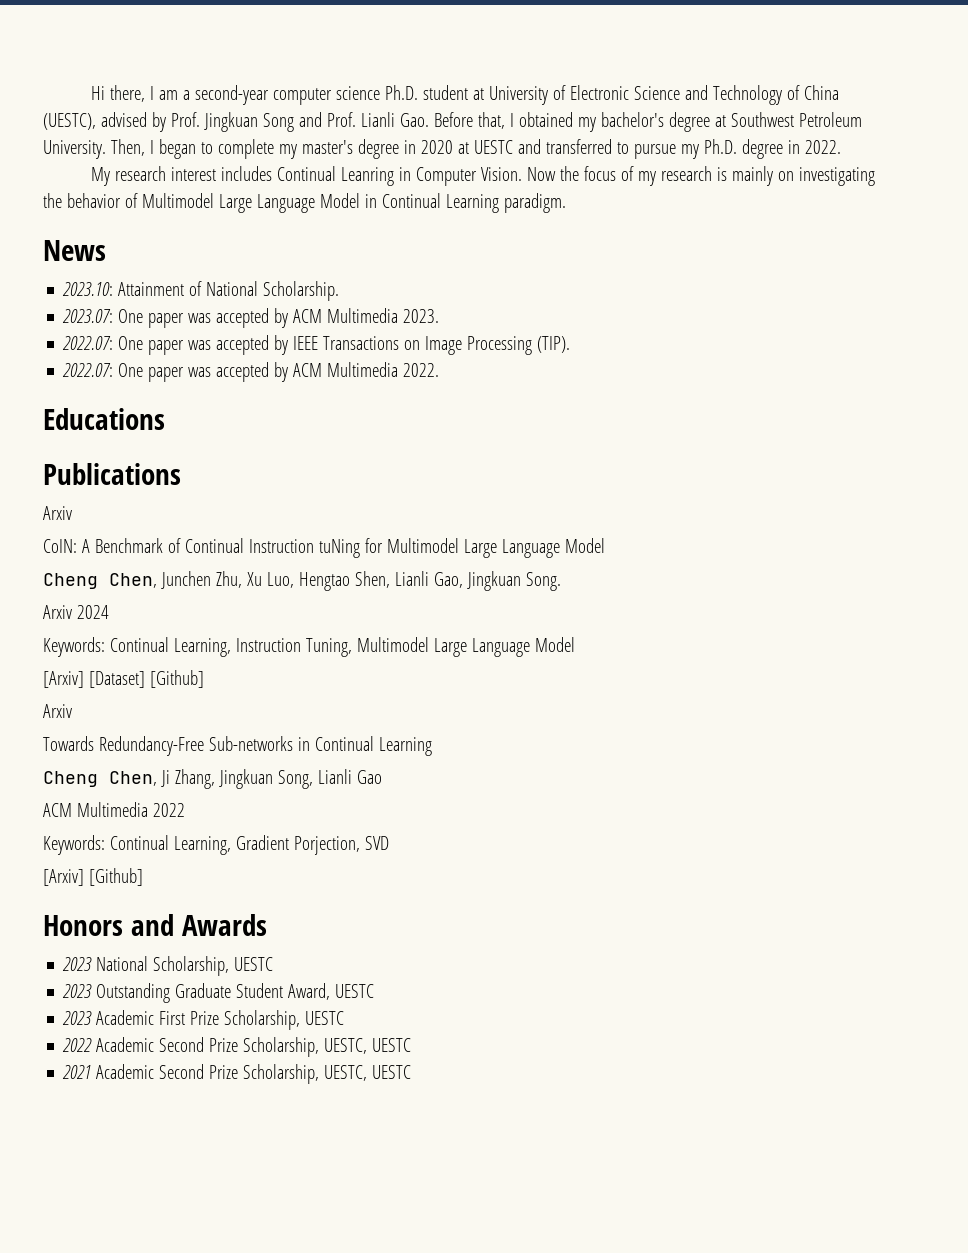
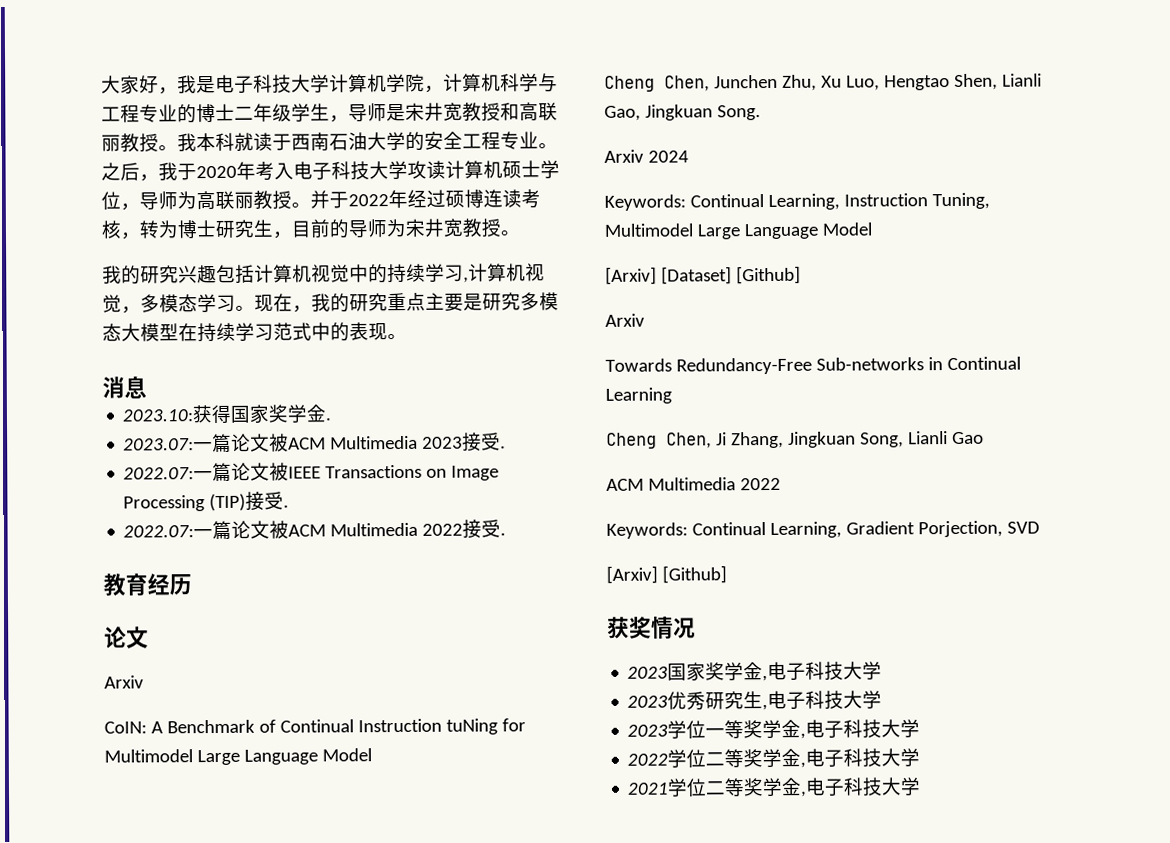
- Hi there, I am a second-year computer science Ph.D. student at University of Electronic Science and Technology of China (UESTC), advised by Prof. Jingkuan Song and Prof. Lianli Gao. Before that, I obtained my bachelor's degree at Southwest Petroleum University. Then, I began to complete my master's degree in 2020 at UESTC and transferred to pursue my Ph.D. degree in 2022.
- My research interest includes Continual Leanring in Computer Vision. Now the focus of my research is mainly on investigating the behavior of Multimodel Large Language Model in Continual Learning paradigm.
- News
- 2023.10: Attainment of National Scholarship.
- 2023.07: One paper was accepted by ACM Multimedia 2023.
- 2022.07: One paper was accepted by IEEE Transactions on Image Processing (TIP).
- 2022.07: One paper was accepted by ACM Multimedia 2022.
- Educations
- Publications
+ 大家好，我是电子科技大学计算机学院，计算机科学与工程专业的博士二年级学生，导师是宋井宽教授和高联丽教授。我本科就读于西南石油大学的安全工程专业。之后，我于2020年考入电子科技大学攻读计算机硕士学位，导师为高联丽教授。并于2022年经过硕博连读考核，转为博士研究生，目前的导师为宋井宽教授。
+ 我的研究兴趣包括计算机视觉中的持续学习,计算机视觉，多模态学习。现在，我的研究重点主要是研究多模态大模型在持续学习范式中的表现。
+ 消息
+ 2023.10:获得国家奖学金.
+ 2023.07:一篇论文被ACM Multimedia 2023接受.
+ 2022.07:一篇论文被IEEE Transactions on Image Processing (TIP)接受.
+ 2022.07:一篇论文被ACM Multimedia 2022接受.
+ 教育经历
+ 论文
- Honors and Awards
- 2023 National Scholarship, UESTC
- 2023 Outstanding Graduate Student Award, UESTC
- 2023 Academic First Prize Scholarship, UESTC
- 2022 Academic Second Prize Scholarship, UESTC, UESTC
- 2021 Academic Second Prize Scholarship, UESTC, UESTC
+ 获奖情况
+ 2023国家奖学金,电子科技大学
+ 2023优秀研究生,电子科技大学
+ 2023学位一等奖学金,电子科技大学
+ 2022学位二等奖学金,电子科技大学
+ 2021学位二等奖学金,电子科技大学

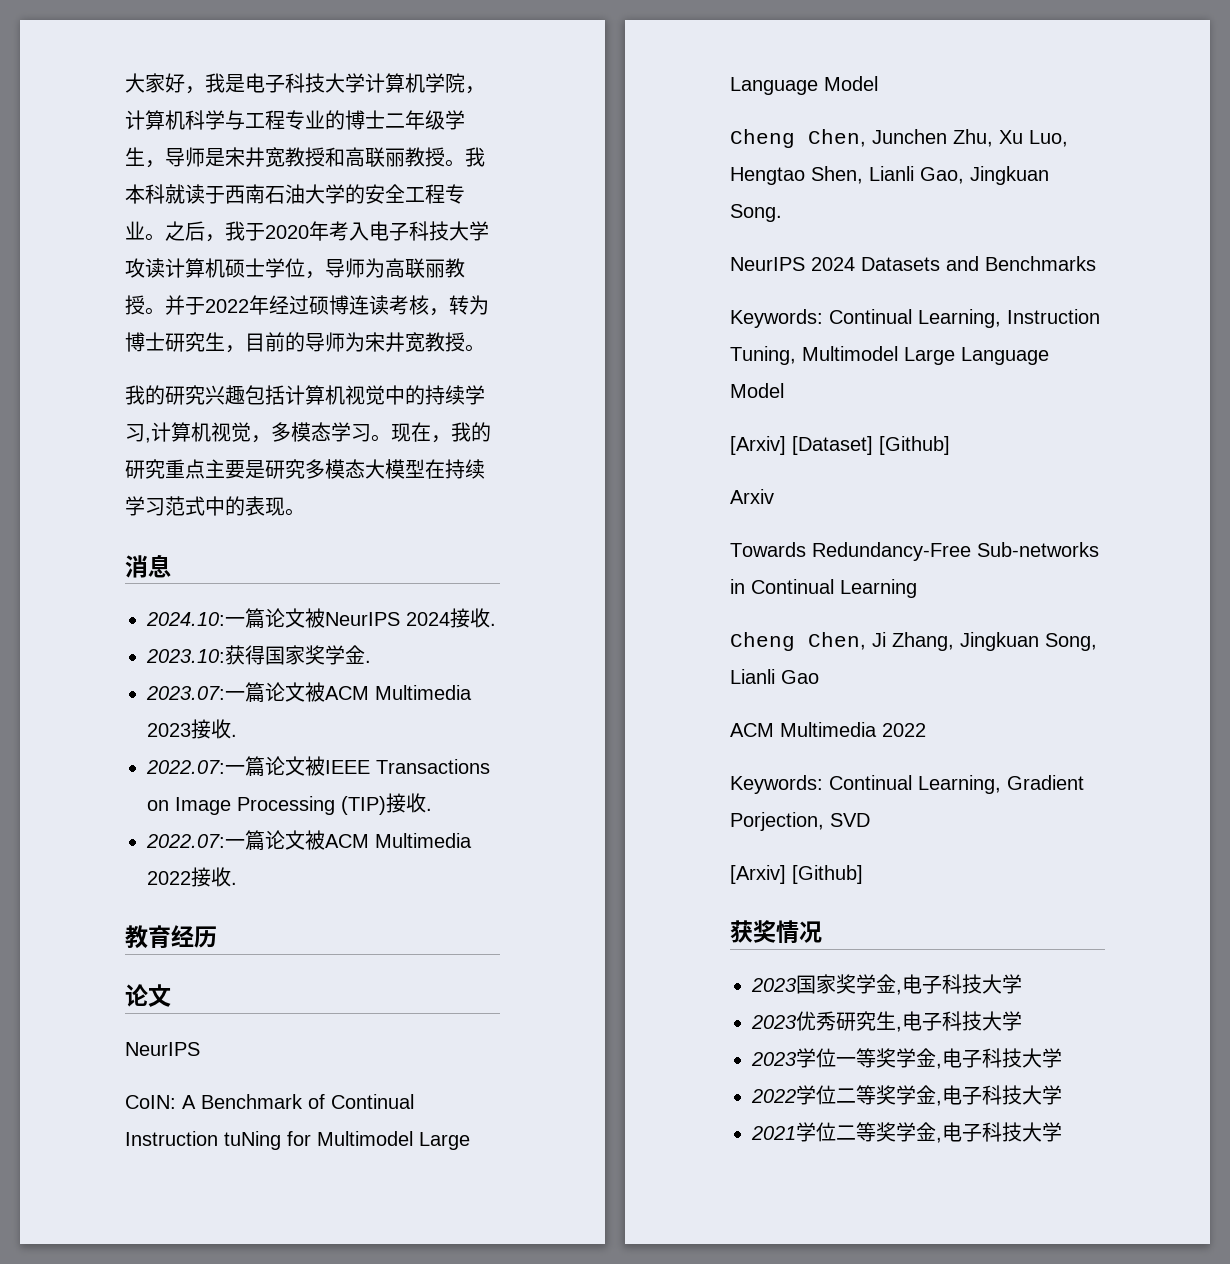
+ 2024.10:一篇论文被NeurIPS 2024接收.
- 2023.07:一篇论文被ACM Multimedia 2023接受.
+ 2023.07:一篇论文被ACM Multimedia 2023接收.
- 2022.07:一篇论文被IEEE Transactions on Image Processing (TIP)接受.
+ 2022.07:一篇论文被IEEE Transactions on Image Processing (TIP)接收.
- 2022.07:一篇论文被ACM Multimedia 2022接受.
+ 2022.07:一篇论文被ACM Multimedia 2022接收.
  教育经历
  论文
- Arxiv
+ NeurIPS
- Arxiv 2024
+ NeurIPS 2024 Datasets and Benchmarks

